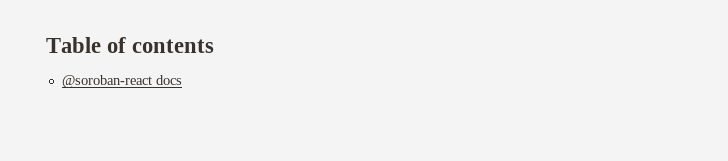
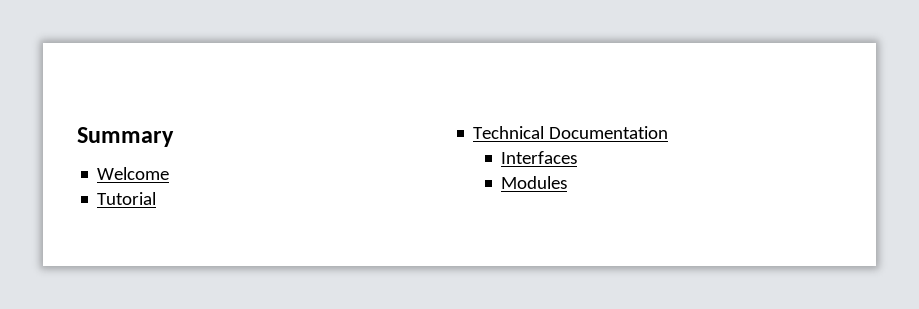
- Table of contents
- @soroban-react docs
+ Summary
+ Welcome
+ Tutorial
+ Technical Documentation
+ Interfaces
+ Modules

